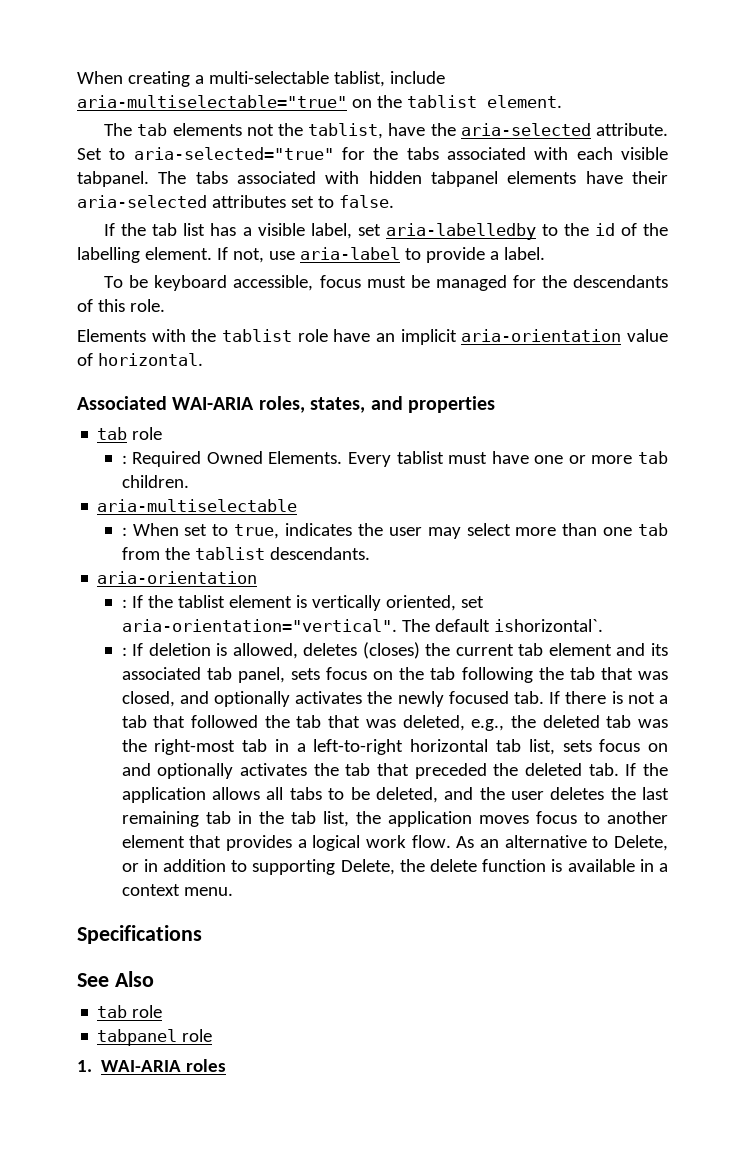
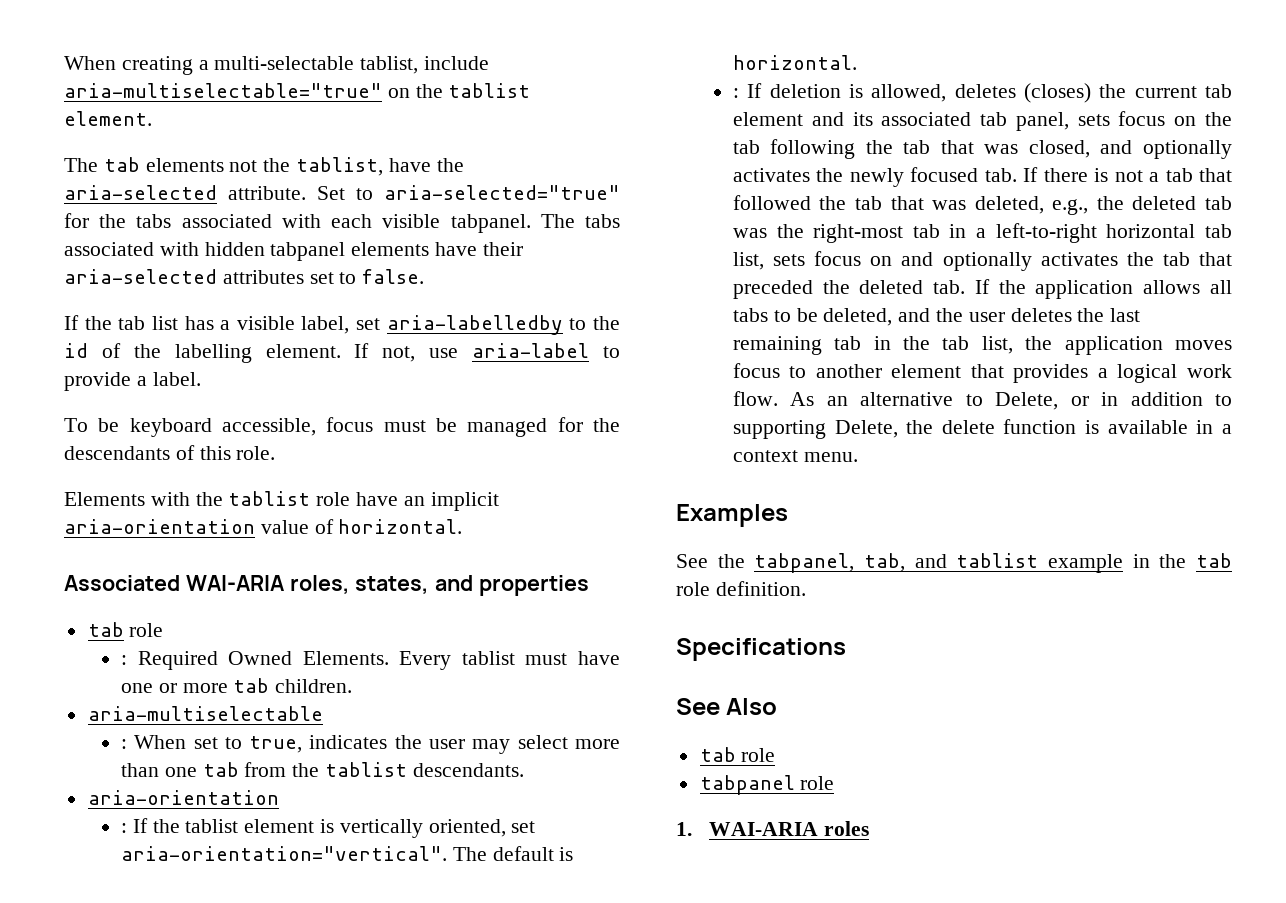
- The default ishorizontal`.
+ The default is horizontal.
+ Examples
+ See the tabpanel, tab, and tablist example in the tab role definition.

